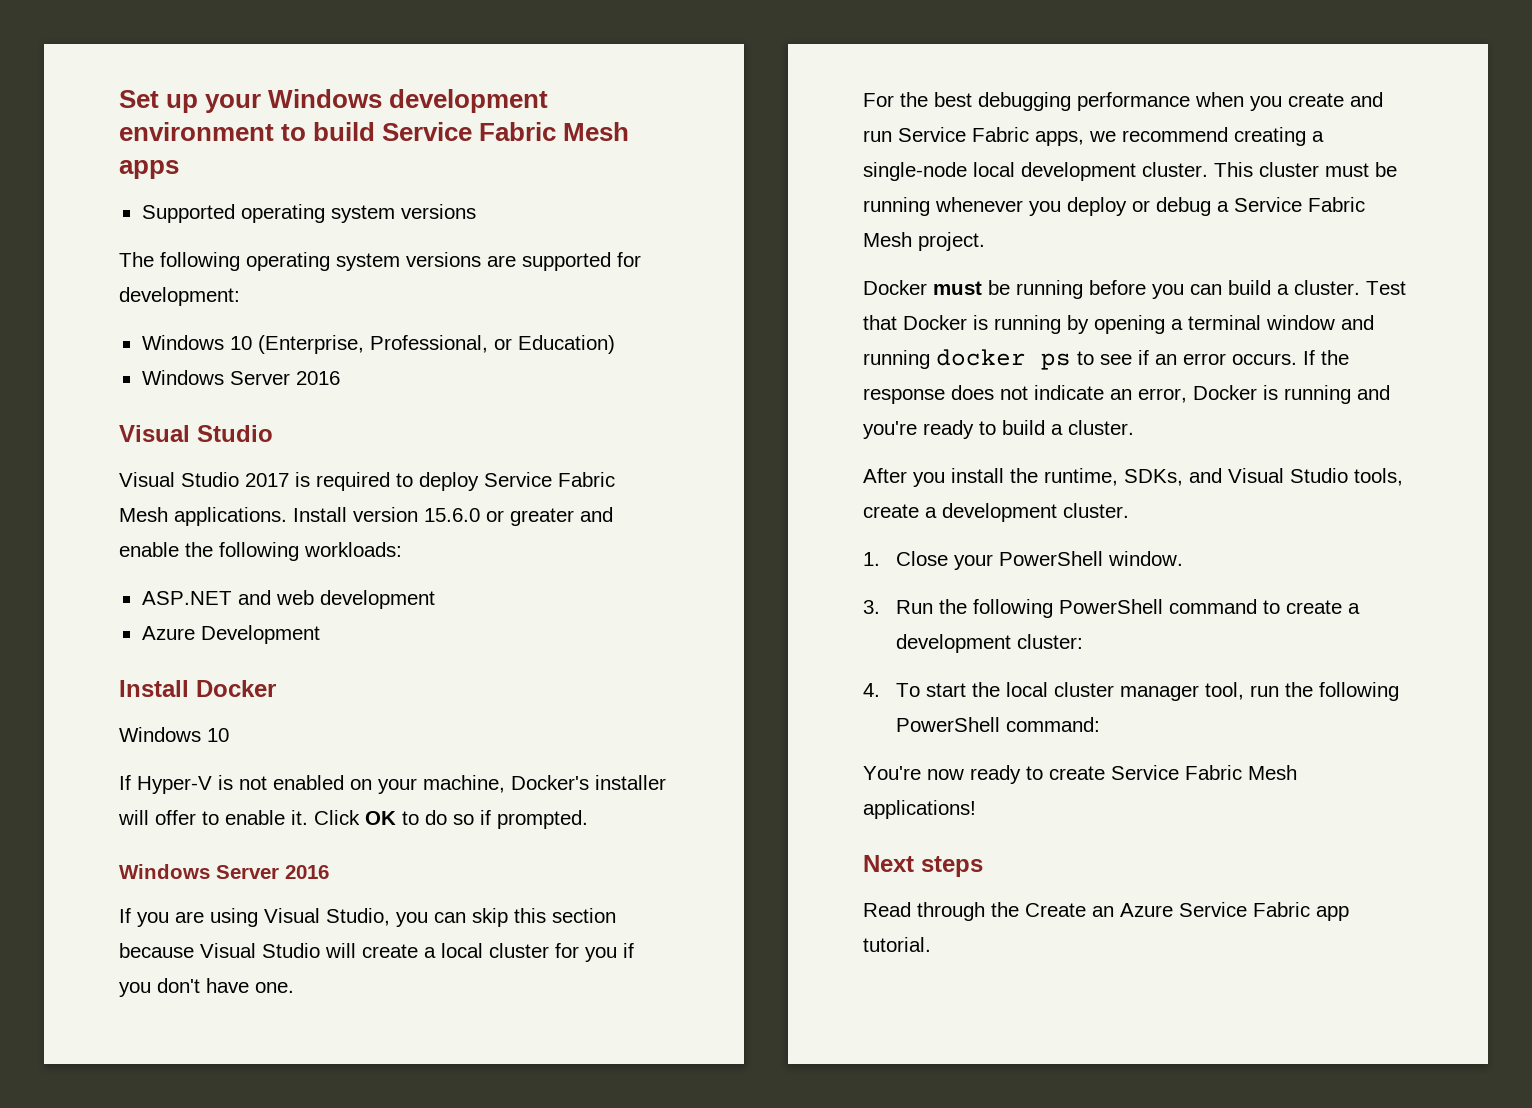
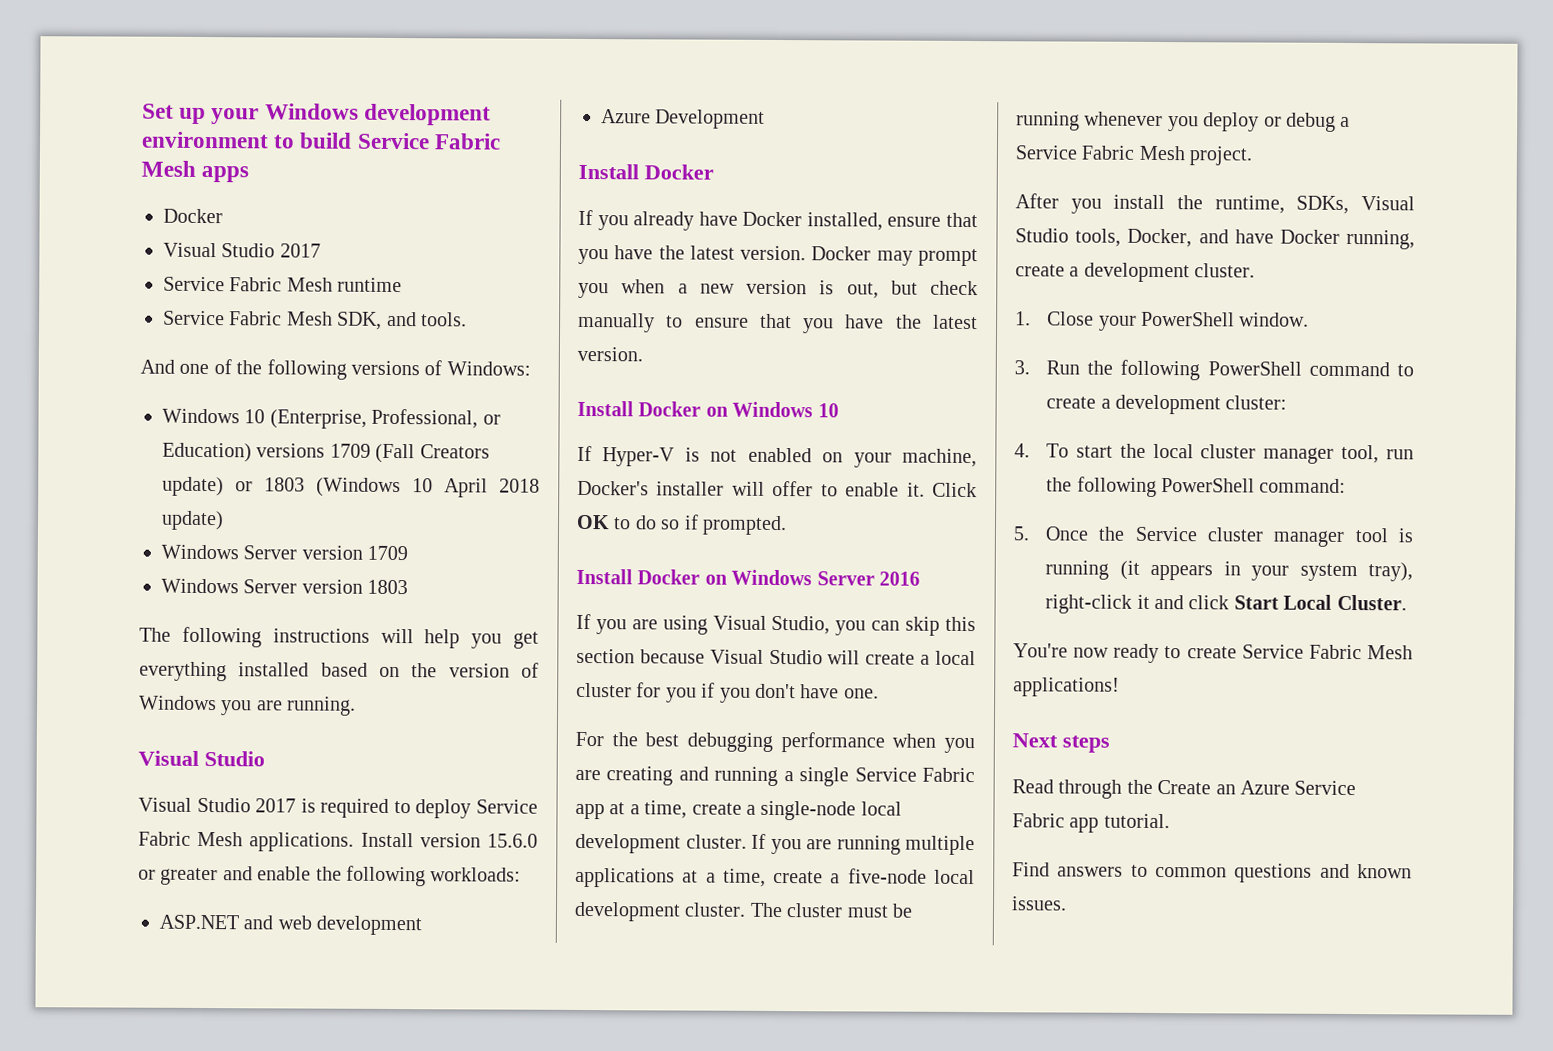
  Set up your Windows development environment to build Service Fabric Mesh apps
- Supported operating system versions
- The following operating system versions are supported for development:
+ Docker
+ Visual Studio 2017
+ Service Fabric Mesh runtime
+ Service Fabric Mesh SDK, and tools.
+ And one of the following versions of Windows:
- Windows 10 (Enterprise, Professional, or Education)
- Windows Server 2016
+ Windows 10 (Enterprise, Professional, or Education) versions 1709 (Fall Creators update) or 1803 (Windows 10 April 2018 update)
+ Windows Server version 1709
+ Windows Server version 1803
+ The following instructions will help you get everything installed based on the version of Windows you are running.
  Azure Development
  Install Docker
- Windows 10
+ If you already have Docker installed, ensure that you have the latest version. Docker may prompt you when a new version is out, but check manually to ensure that you have the latest version.
+ Install Docker on Windows 10
  Click OK to do so if prompted.
- Windows Server 2016
+ Install Docker on Windows Server 2016
- For the best debugging performance when you create and run Service Fabric apps, we recommend creating a single-node local development cluster.
+ For the best debugging performance when you are creating and running a single Service Fabric app at a time, create a single-node local development cluster.
- This cluster must be running whenever you deploy or debug a Service Fabric Mesh project.
+ If you are running multiple applications at a time, create a five-node local development cluster. The cluster must be running whenever you deploy or debug a Service Fabric Mesh project.
- Docker must be running before you can build a cluster. Test that Docker is running by opening a terminal window and running docker ps to see if an error occurs. If the response does not indicate an error, Docker is running and you're ready to build a cluster.
- After you install the runtime, SDKs, and Visual Studio tools, create a development cluster.
+ After you install the runtime, SDKs, Visual Studio tools, Docker, and have Docker running, create a development cluster.
+ 5. Once the Service cluster manager tool is running (it appears in your system tray), right-click it and click Start Local Cluster.
+ Find answers to common questions and known issues.

